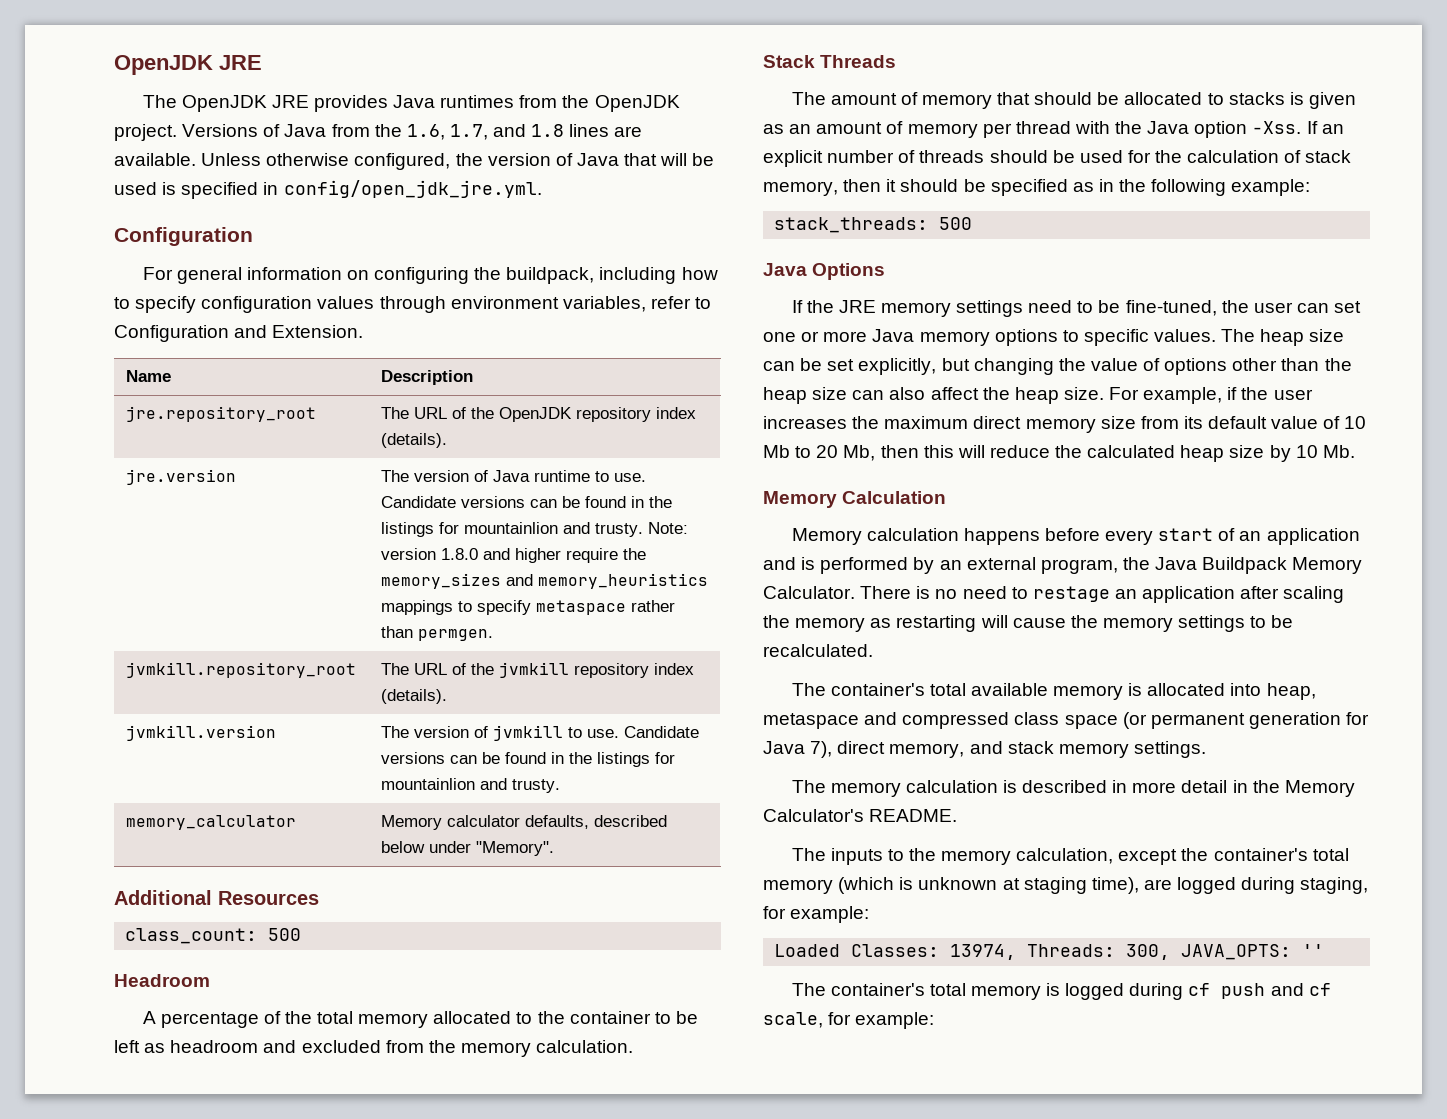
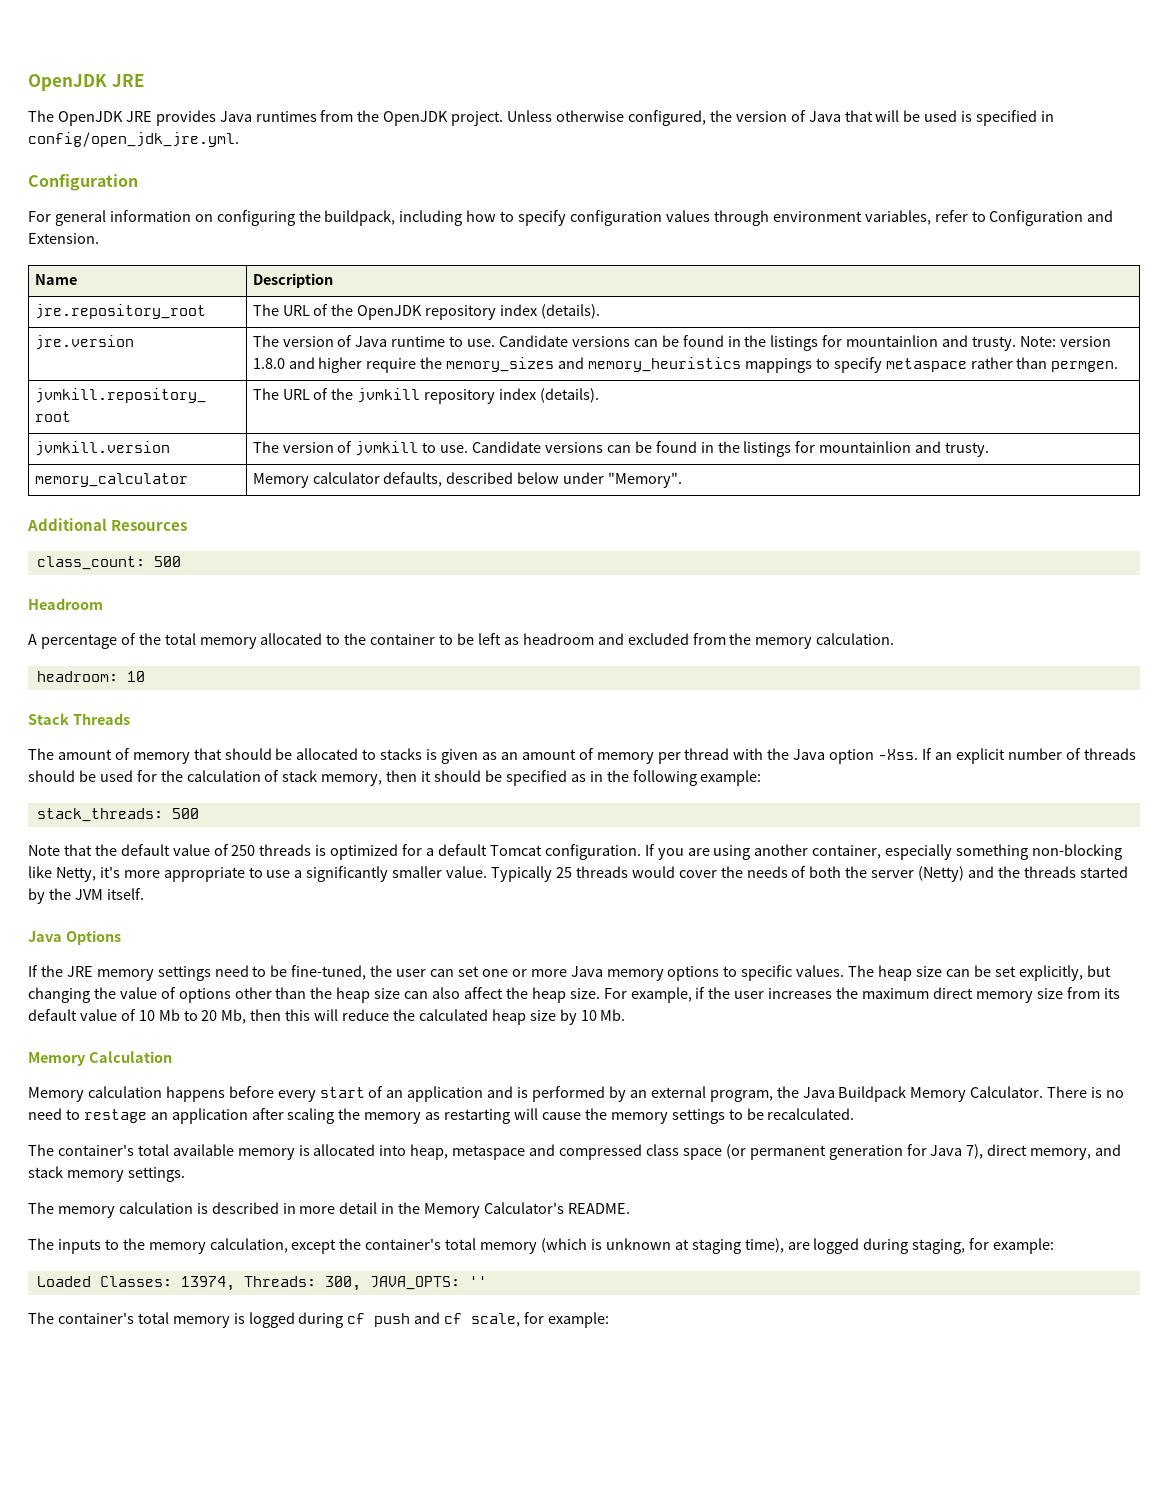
- Versions of Java from the 1.6, 1.7, and 1.8 lines are available.
+ headroom: 10
+ Note that the default value of 250 threads is optimized for a default Tomcat configuration. If you are using another container, especially something non-blocking like Netty, it's more appropriate to use a significantly smaller value. Typically 25 threads would cover the needs of both the server (Netty) and the threads started by the JVM itself.

